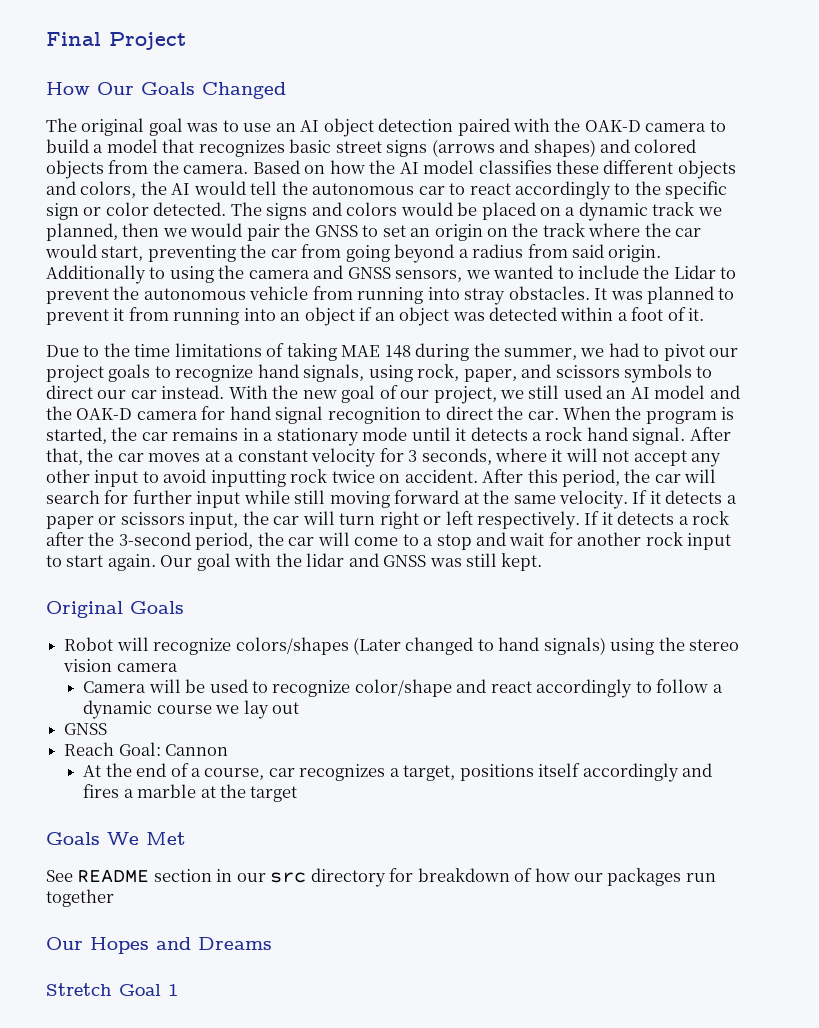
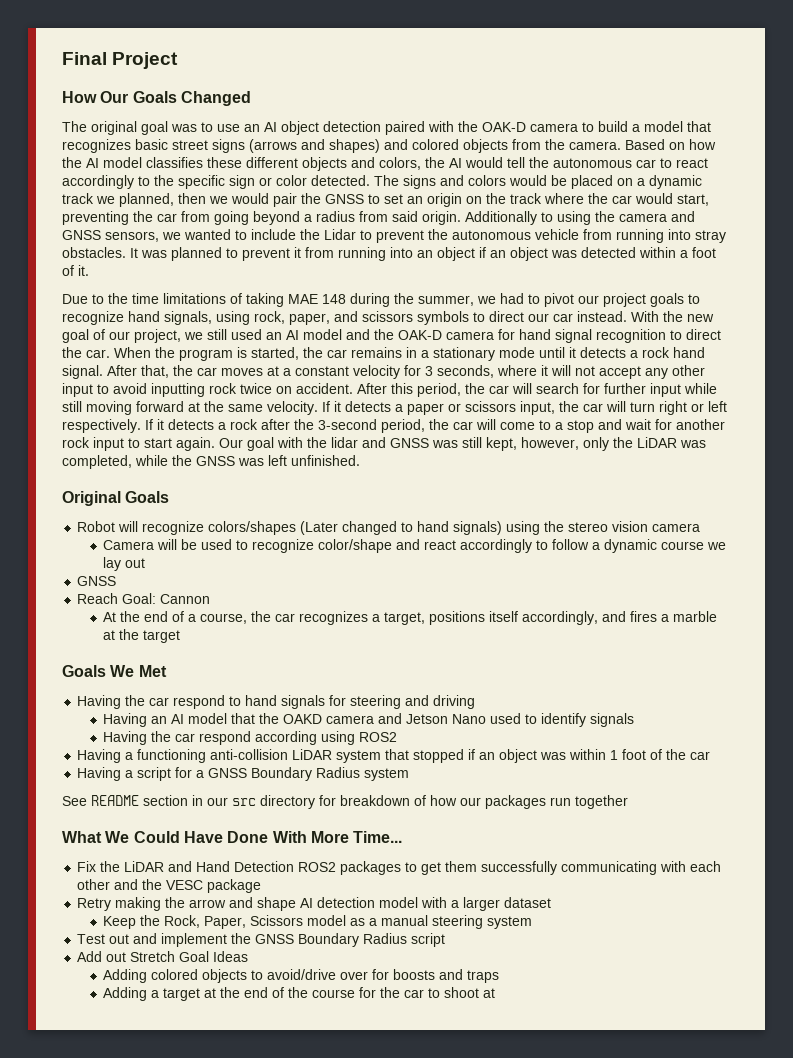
- Our goal with the lidar and GNSS was still kept.
+ Our goal with the lidar and GNSS was still kept, however, only the LiDAR was completed, while the GNSS was left unfinished.
- At the end of a course, car recognizes a target, positions itself accordingly and fires a marble at the target
+ At the end of a course, the car recognizes a target, positions itself accordingly, and fires a marble at the target
+ Having the car respond to hand signals for steering and driving
+ Having an AI model that the OAKD camera and Jetson Nano used to identify signals
+ Having the car respond according using ROS2
+ Having a functioning anti-collision LiDAR system that stopped if an object was within 1 foot of the car
+ Having a script for a GNSS Boundary Radius system
- Our Hopes and Dreams
- Stretch Goal 1
+ What We Could Have Done With More Time...
+ Fix the LiDAR and Hand Detection ROS2 packages to get them successfully communicating with each other and the VESC package
+ Retry making the arrow and shape AI detection model with a larger dataset
+ Keep the Rock, Paper, Scissors model as a manual steering system
+ Test out and implement the GNSS Boundary Radius script
+ Add out Stretch Goal Ideas
+ Adding colored objects to avoid/drive over for boosts and traps
+ Adding a target at the end of the course for the car to shoot at

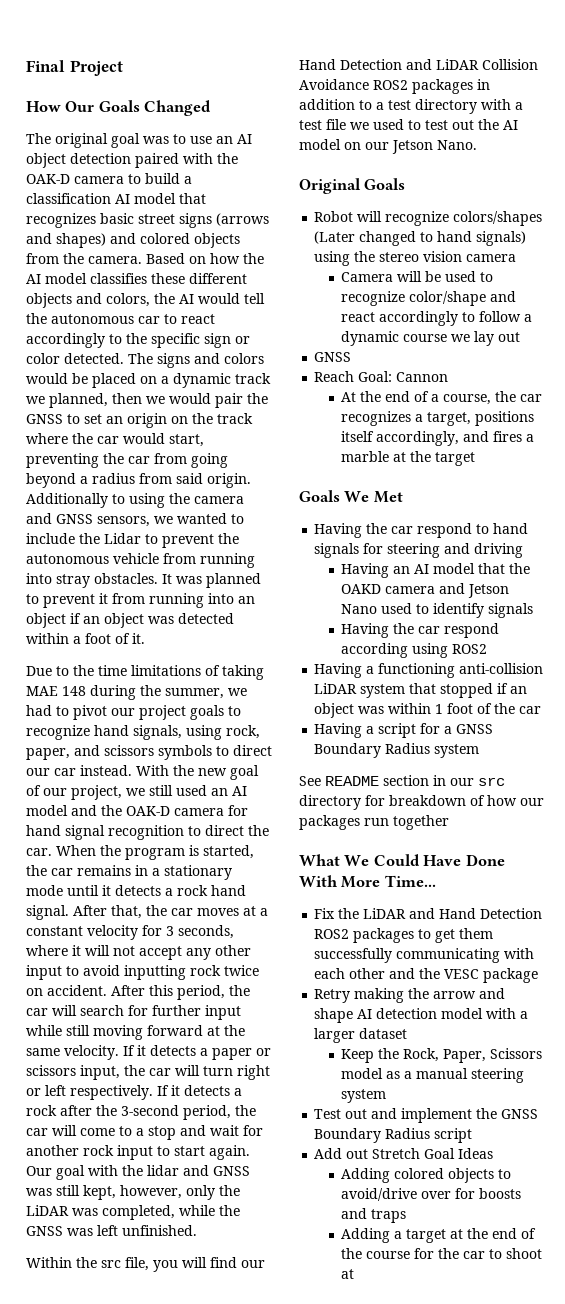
- The original goal was to use an AI object detection paired with the OAK-D camera to build a model that recognizes basic street signs (arrows and shapes) and colored objects from the camera.
+ The original goal was to use an AI object detection paired with the OAK-D camera to build a classification AI model that recognizes basic street signs (arrows and shapes) and colored objects from the camera.
+ Within the src file, you will find our Hand Detection and LiDAR Collision Avoidance ROS2 packages in addition to a test directory with a test file we used to test out the AI model on our Jetson Nano.

